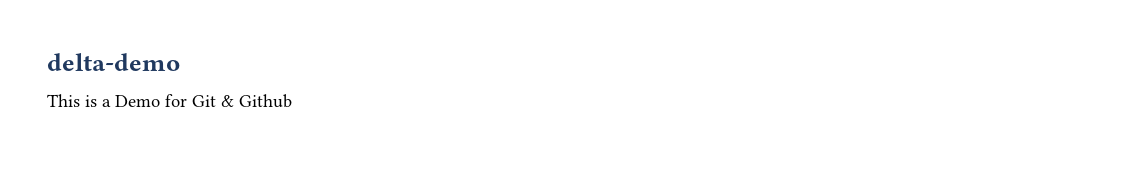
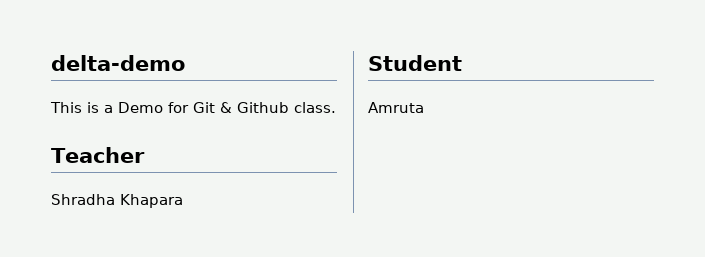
- This is a Demo for Git & Github
+ This is a Demo for Git & Github class.
+ Teacher
+ Shradha Khapara
+ Student
+ Amruta

